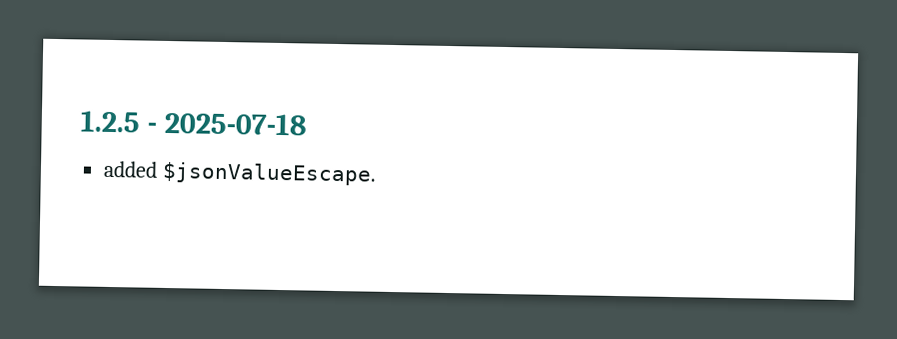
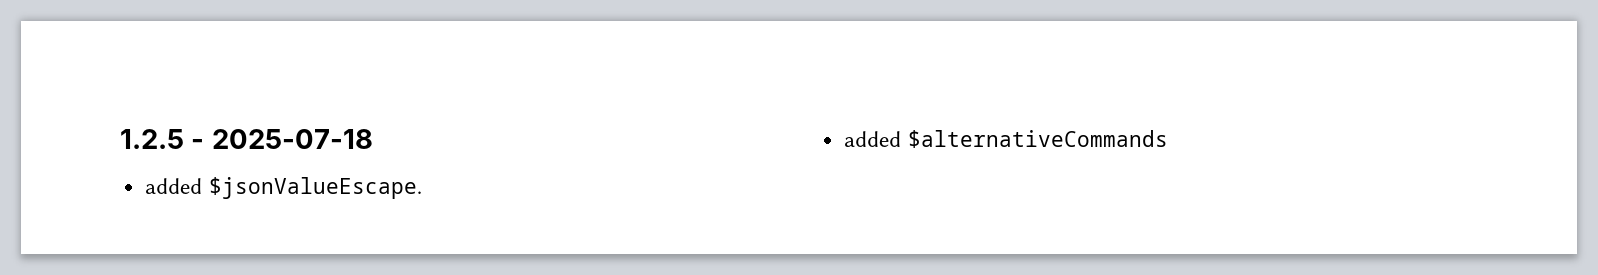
+ added $alternativeCommands

